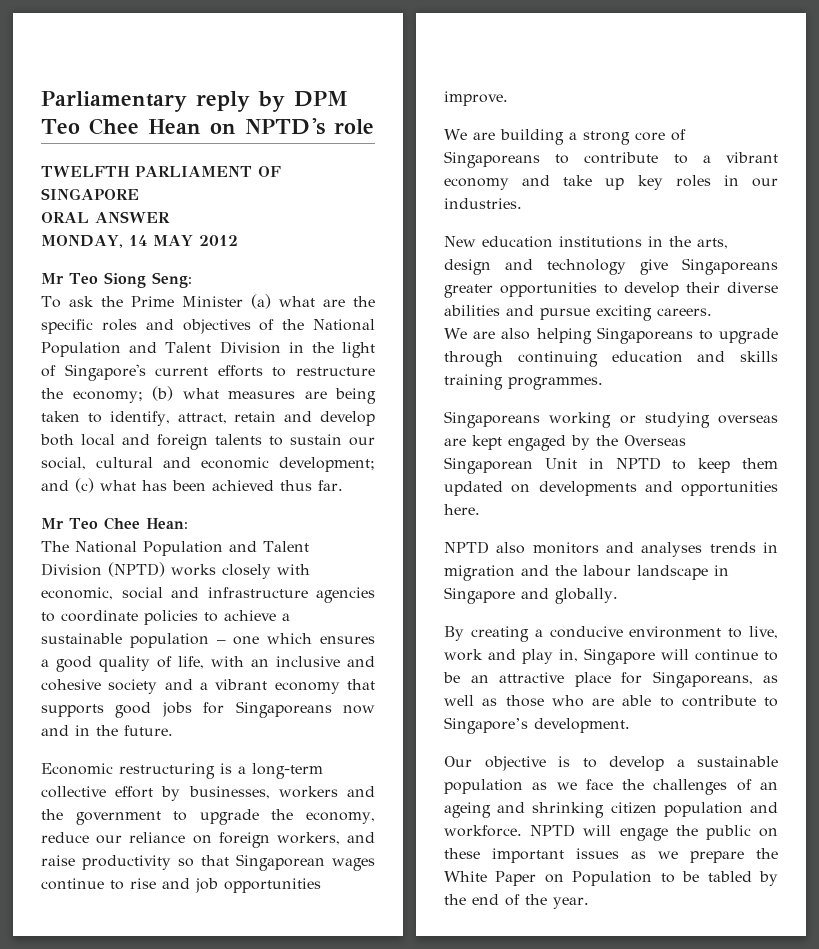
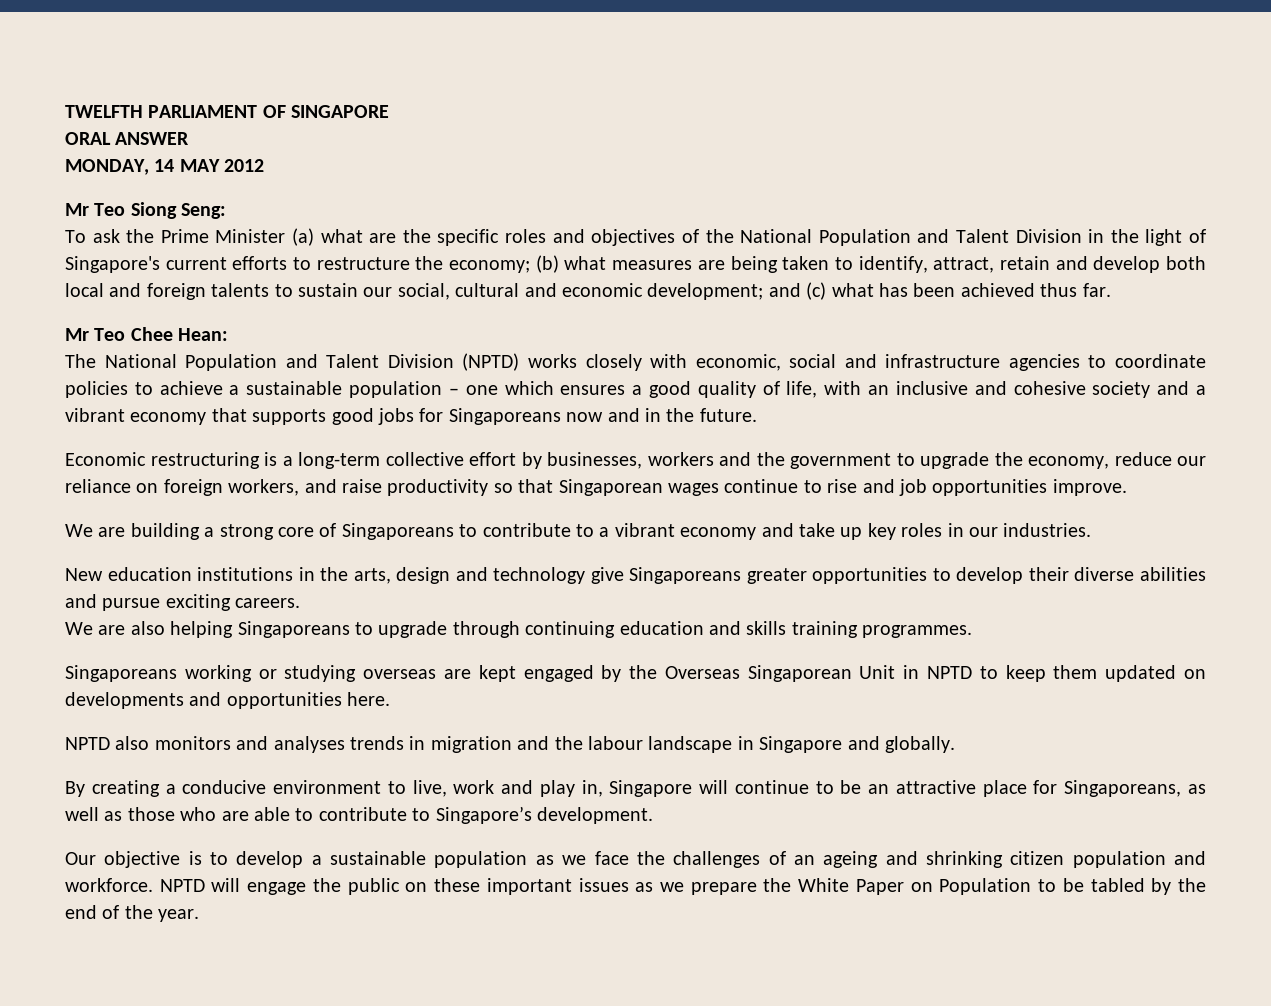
- Parliamentary reply by DPM Teo Chee Hean on NPTD's role

